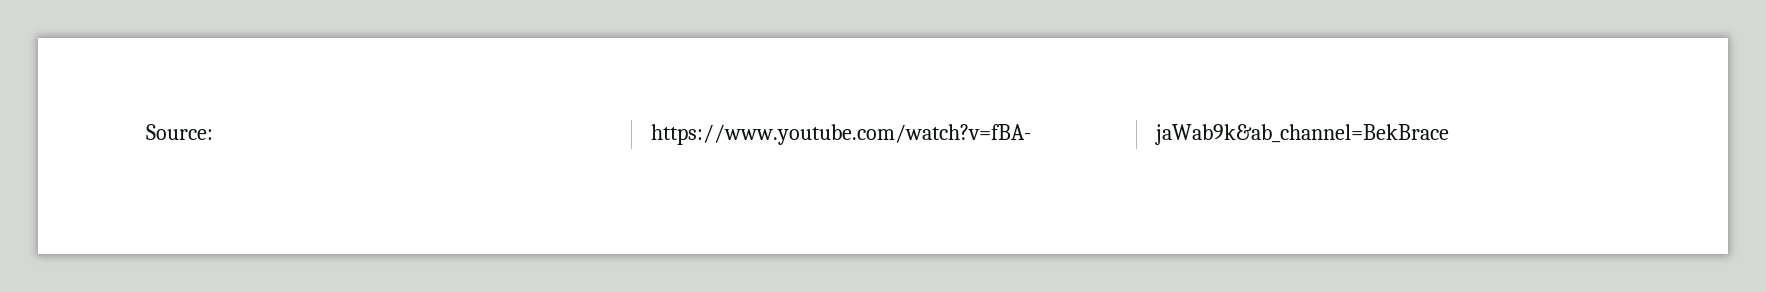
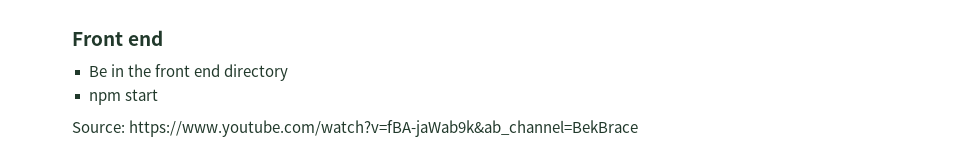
+ Front end
+ Be in the front end directory
+ npm start

